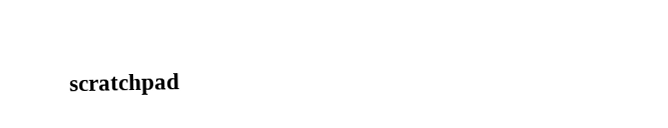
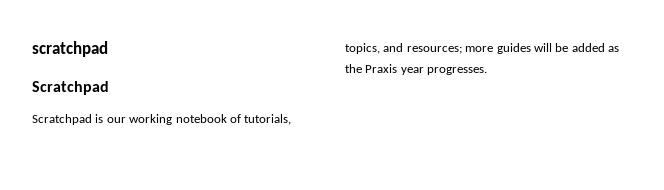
  scratchpad
+ Scratchpad
+ Scratchpad is our working notebook of tutorials, topics, and resources; more guides will be added as the Praxis year progresses.

